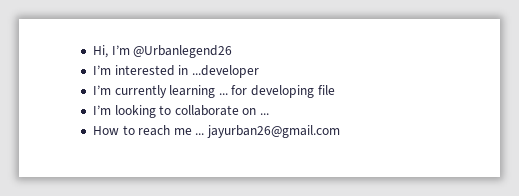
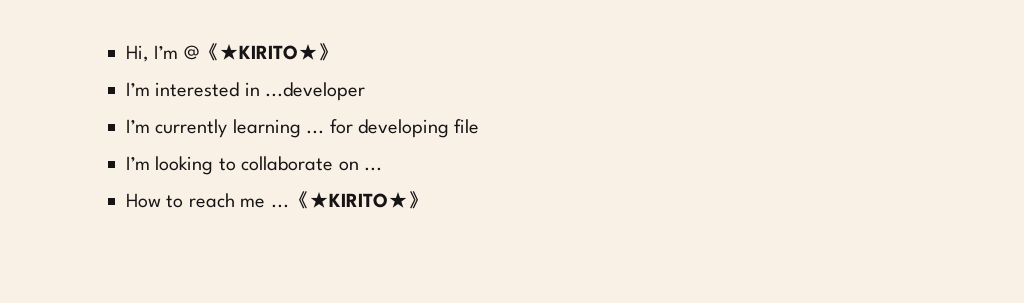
- Hi, I’m @Urbanlegend26
+ Hi, I’m @《★KIRITO★》
- How to reach me ... jayurban26@gmail.com
+ How to reach me ...《★KIRITO★》

